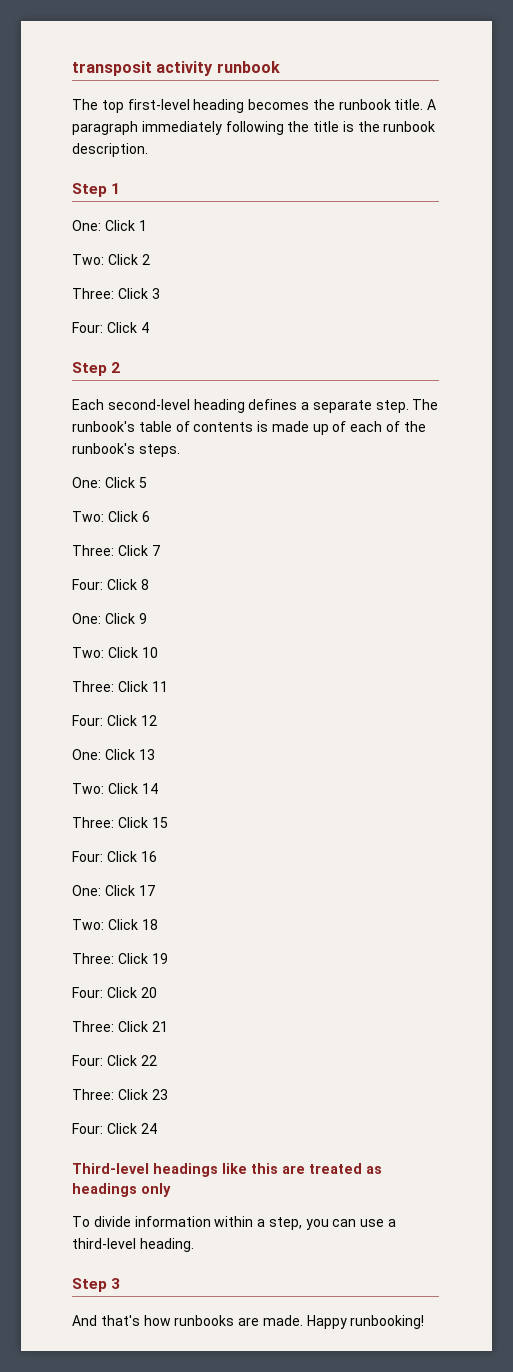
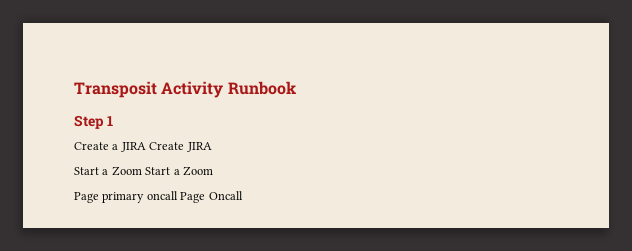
- transposit activity runbook
- The top first-level heading becomes the runbook title. A paragraph immediately following the title is the runbook description.
+ Transposit Activity Runbook
  Step 1
- One: Click 1
- Two: Click 2
- Three: Click 3
- Four: Click 4
- Step 2
- Each second-level heading defines a separate step. The runbook's table of contents is made up of each of the runbook's steps.
- One: Click 5
- Two: Click 6
- Three: Click 7
- Four: Click 8
- One: Click 9
- Two: Click 10
- Three: Click 11
- Four: Click 12
- One: Click 13
- Two: Click 14
- Three: Click 15
- Four: Click 16
- One: Click 17
- Two: Click 18
- Three: Click 19
- Four: Click 20
- Three: Click 21
- Four: Click 22
- Three: Click 23
- Four: Click 24
- Third-level headings like this are treated as headings only
- To divide information within a step, you can use a third-level heading.
- Step 3
- And that's how runbooks are made. Happy runbooking!
+ Create a JIRA Create JIRA
+ Start a Zoom Start a Zoom
+ Page primary oncall Page Oncall

